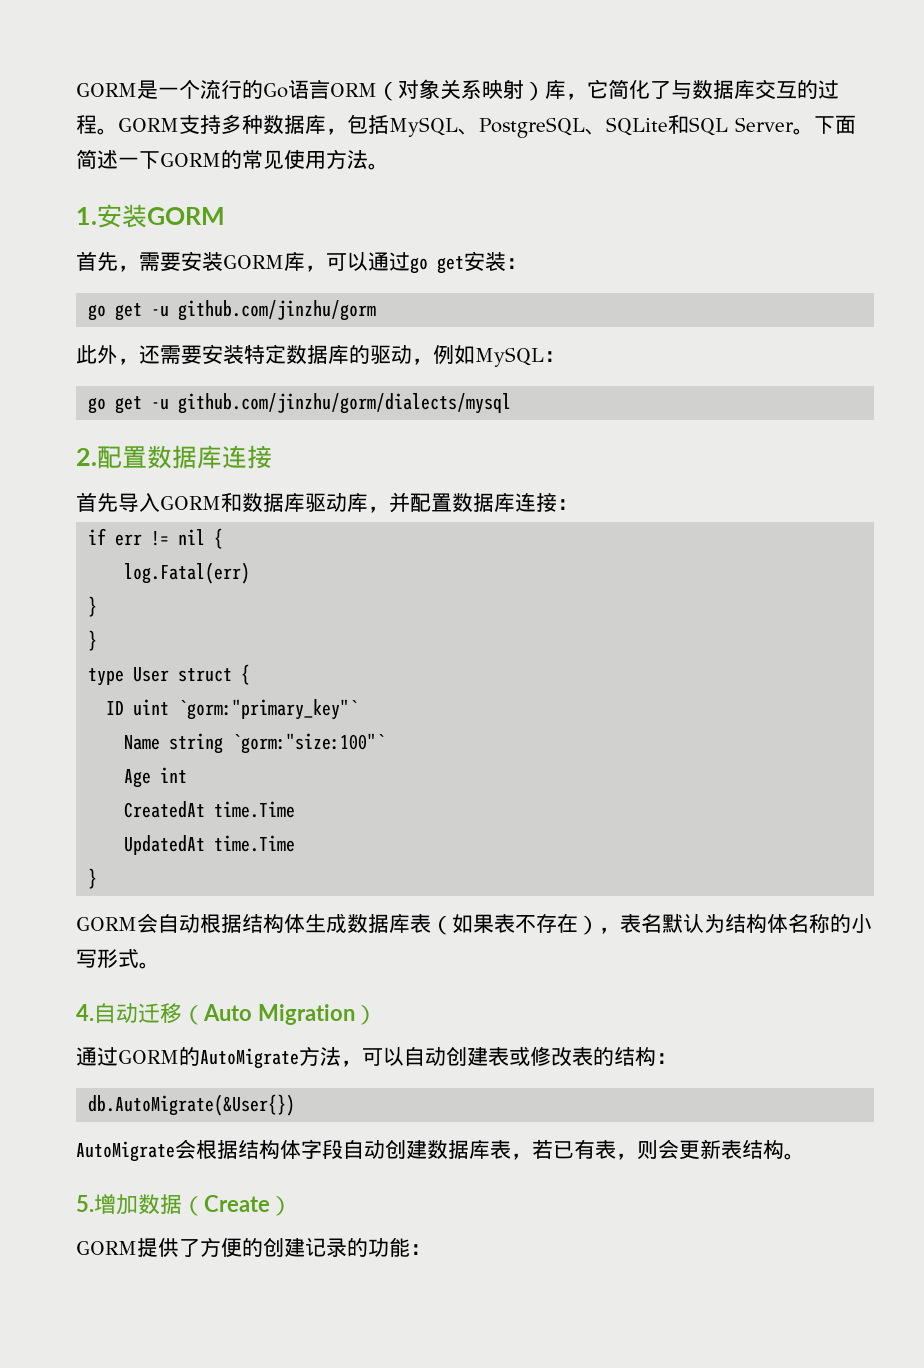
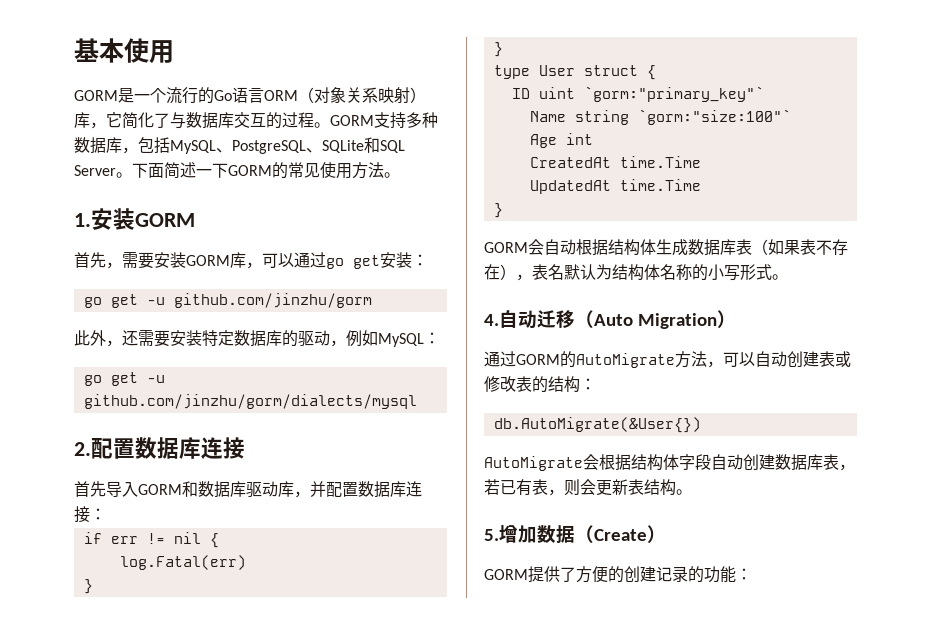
+ 基本使用

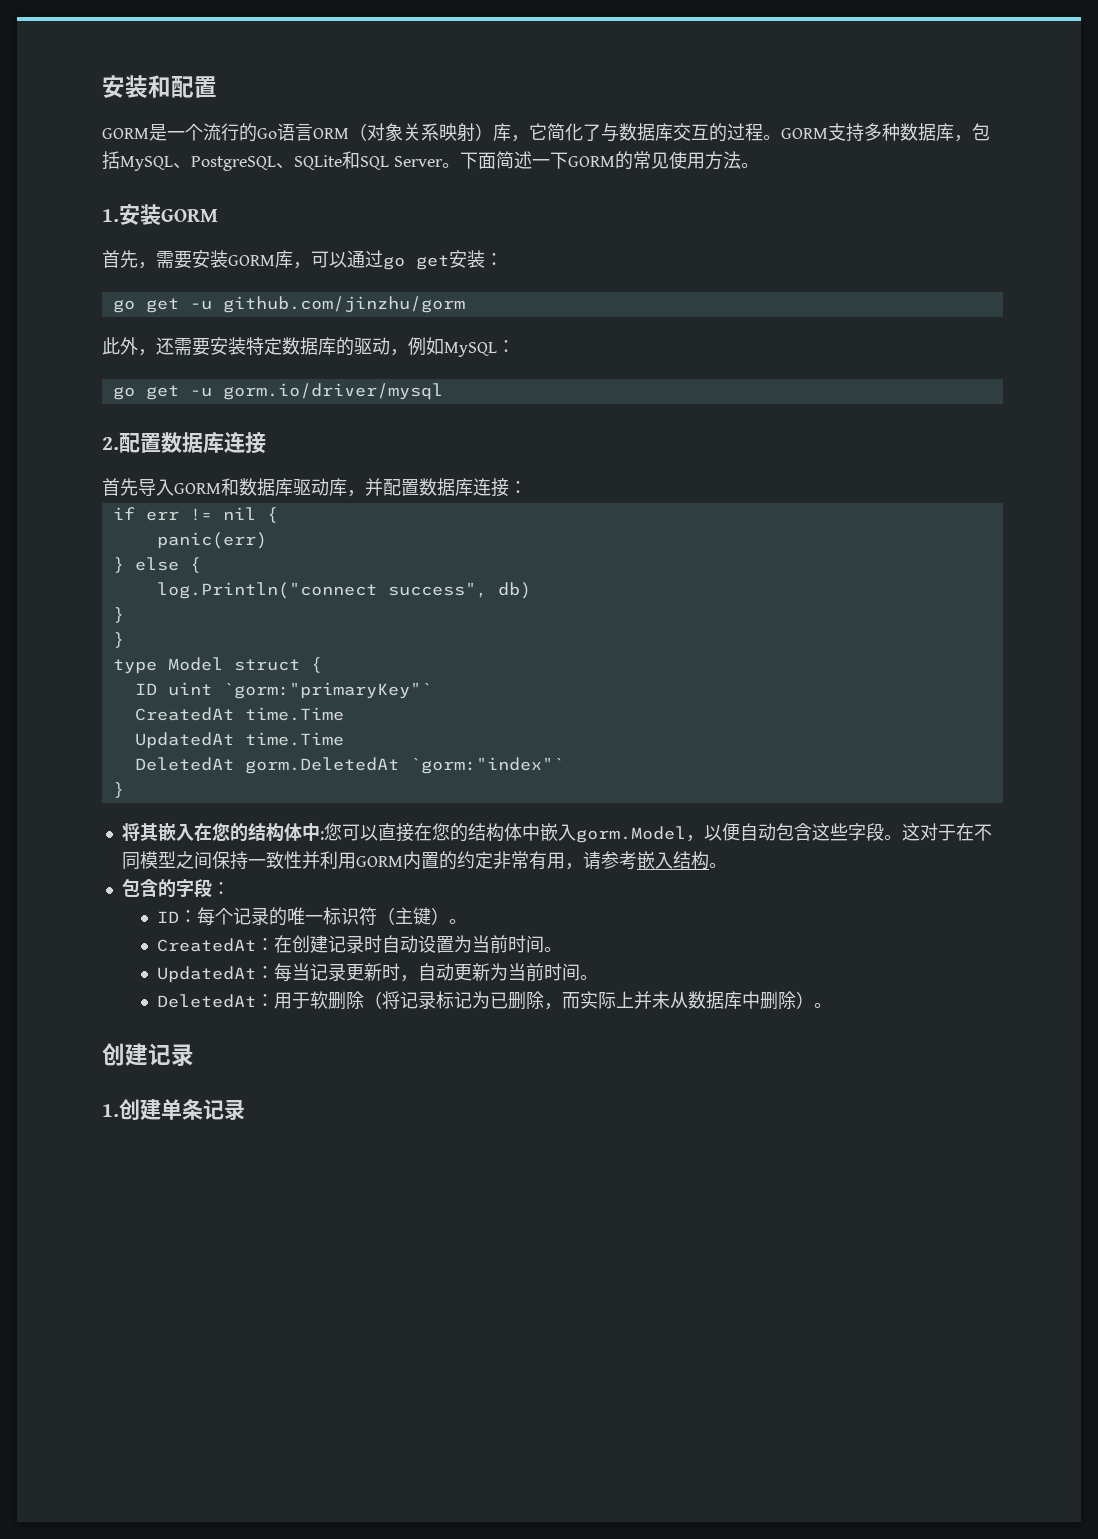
- 基本使用
+ 安装和配置
- go get -u github.com/jinzhu/gorm/dialects/mysql
+ go get -u gorm.io/driver/mysql
- log.Fatal(err)
+ panic(err)
+ } else {
+ log.Println("connect success", db)
- type User struct {
+ type Model struct {
- ID uint `gorm:"primary_key"`
- Name string `gorm:"size:100"`
- Age int
+ ID uint `gorm:"primaryKey"`
  CreatedAt time.Time
  UpdatedAt time.Time
+ DeletedAt gorm.DeletedAt `gorm:"index"`
  }
- GORM会自动根据结构体生成数据库表（如果表不存在），表名默认为结构体名称的小写形式。
- 4.自动迁移（Auto Migration）
- 通过GORM的AutoMigrate方法，可以自动创建表或修改表的结构：
- db.AutoMigrate(&User{})
- AutoMigrate会根据结构体字段自动创建数据库表，若已有表，则会更新表结构。
- 5.增加数据（Create）
- GORM提供了方便的创建记录的功能：
+ 将其嵌入在您的结构体中:您可以直接在您的结构体中嵌入gorm.Model，以便自动包含这些字段。这对于在不同模型之间保持一致性并利用GORM内置的约定非常有用，请参考嵌入结构。
+ 包含的字段：
+ ID：每个记录的唯一标识符（主键）。
+ CreatedAt：在创建记录时自动设置为当前时间。
+ UpdatedAt：每当记录更新时，自动更新为当前时间。
+ DeletedAt：用于软删除（将记录标记为已删除，而实际上并未从数据库中删除）。
+ 创建记录
+ 1.创建单条记录

